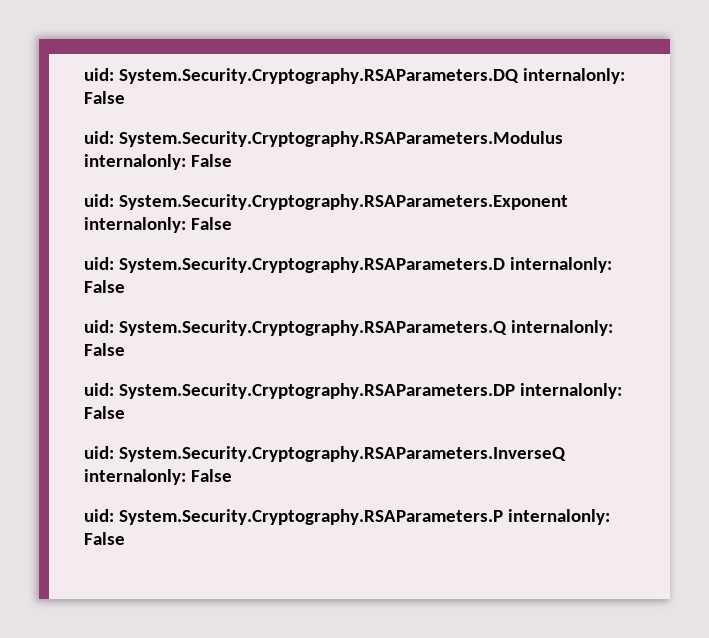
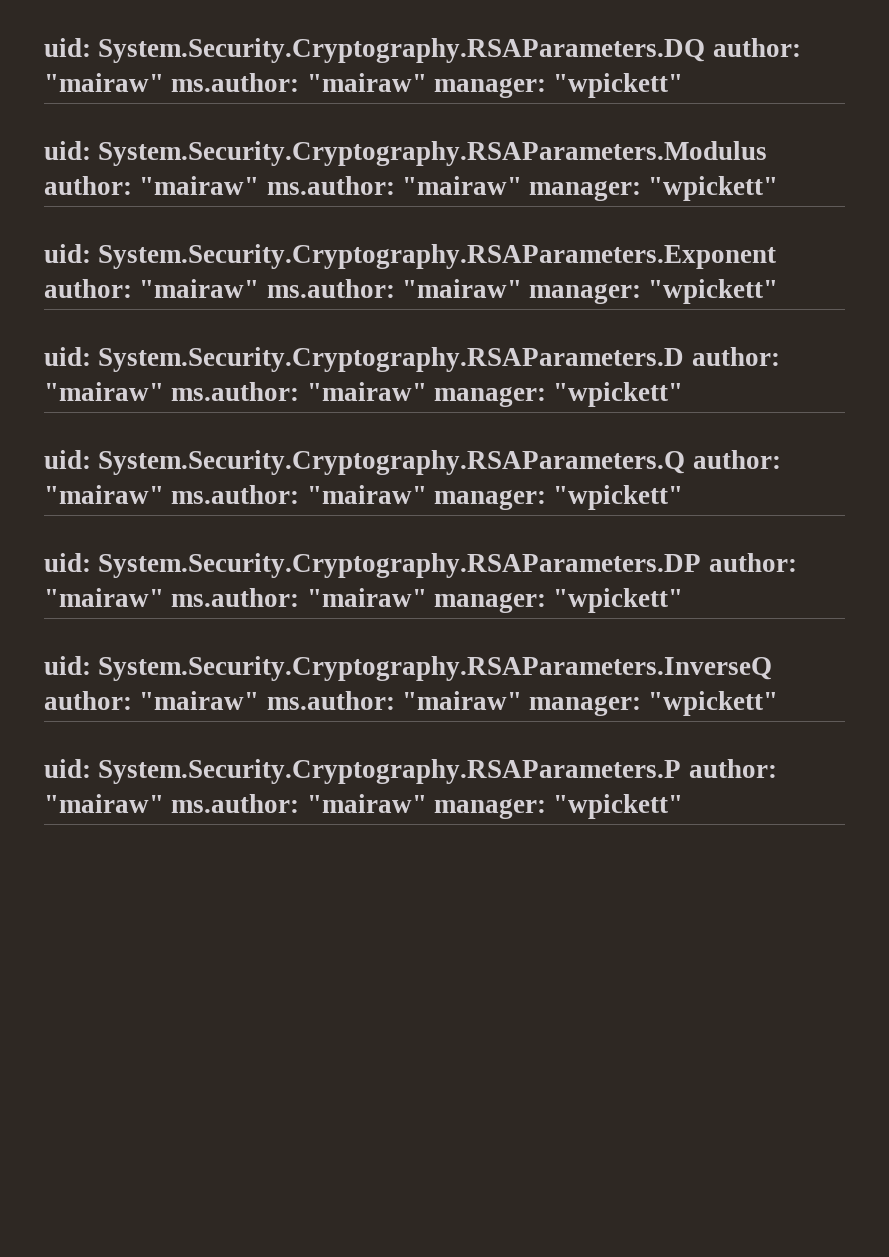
- uid: System.Security.Cryptography.RSAParameters.DQ internalonly: False
- uid: System.Security.Cryptography.RSAParameters.Modulus internalonly: False
- uid: System.Security.Cryptography.RSAParameters.Exponent internalonly: False
- uid: System.Security.Cryptography.RSAParameters.D internalonly: False
- uid: System.Security.Cryptography.RSAParameters.Q internalonly: False
- uid: System.Security.Cryptography.RSAParameters.DP internalonly: False
- uid: System.Security.Cryptography.RSAParameters.InverseQ internalonly: False
- uid: System.Security.Cryptography.RSAParameters.P internalonly: False
+ uid: System.Security.Cryptography.RSAParameters.DQ author: "mairaw" ms.author: "mairaw" manager: "wpickett"
+ uid: System.Security.Cryptography.RSAParameters.Modulus author: "mairaw" ms.author: "mairaw" manager: "wpickett"
+ uid: System.Security.Cryptography.RSAParameters.Exponent author: "mairaw" ms.author: "mairaw" manager: "wpickett"
+ uid: System.Security.Cryptography.RSAParameters.D author: "mairaw" ms.author: "mairaw" manager: "wpickett"
+ uid: System.Security.Cryptography.RSAParameters.Q author: "mairaw" ms.author: "mairaw" manager: "wpickett"
+ uid: System.Security.Cryptography.RSAParameters.DP author: "mairaw" ms.author: "mairaw" manager: "wpickett"
+ uid: System.Security.Cryptography.RSAParameters.InverseQ author: "mairaw" ms.author: "mairaw" manager: "wpickett"
+ uid: System.Security.Cryptography.RSAParameters.P author: "mairaw" ms.author: "mairaw" manager: "wpickett"

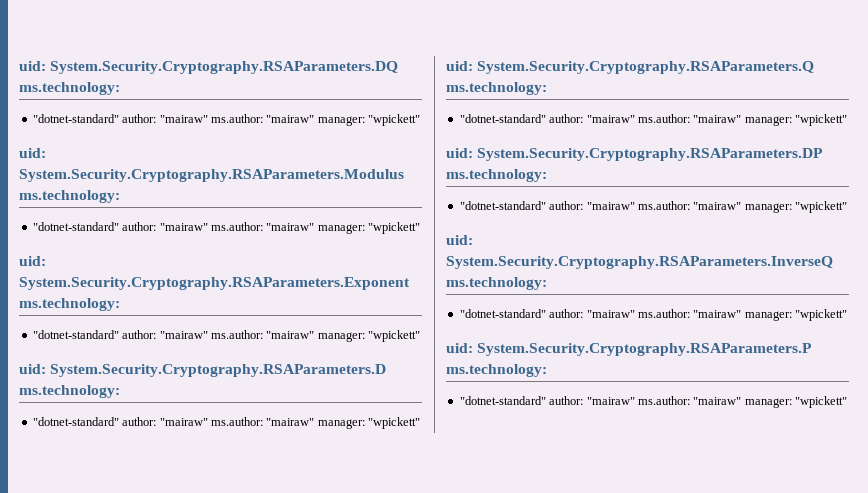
- uid: System.Security.Cryptography.RSAParameters.DQ author: "mairaw" ms.author: "mairaw" manager: "wpickett"
+ uid: System.Security.Cryptography.RSAParameters.DQ ms.technology:
+ "dotnet-standard" author: "mairaw" ms.author: "mairaw" manager: "wpickett"
- uid: System.Security.Cryptography.RSAParameters.Modulus author: "mairaw" ms.author: "mairaw" manager: "wpickett"
+ uid: System.Security.Cryptography.RSAParameters.Modulus ms.technology:
+ "dotnet-standard" author: "mairaw" ms.author: "mairaw" manager: "wpickett"
- uid: System.Security.Cryptography.RSAParameters.Exponent author: "mairaw" ms.author: "mairaw" manager: "wpickett"
+ uid: System.Security.Cryptography.RSAParameters.Exponent ms.technology:
+ "dotnet-standard" author: "mairaw" ms.author: "mairaw" manager: "wpickett"
- uid: System.Security.Cryptography.RSAParameters.D author: "mairaw" ms.author: "mairaw" manager: "wpickett"
+ uid: System.Security.Cryptography.RSAParameters.D ms.technology:
+ "dotnet-standard" author: "mairaw" ms.author: "mairaw" manager: "wpickett"
- uid: System.Security.Cryptography.RSAParameters.Q author: "mairaw" ms.author: "mairaw" manager: "wpickett"
+ uid: System.Security.Cryptography.RSAParameters.Q ms.technology:
+ "dotnet-standard" author: "mairaw" ms.author: "mairaw" manager: "wpickett"
- uid: System.Security.Cryptography.RSAParameters.DP author: "mairaw" ms.author: "mairaw" manager: "wpickett"
+ uid: System.Security.Cryptography.RSAParameters.DP ms.technology:
+ "dotnet-standard" author: "mairaw" ms.author: "mairaw" manager: "wpickett"
- uid: System.Security.Cryptography.RSAParameters.InverseQ author: "mairaw" ms.author: "mairaw" manager: "wpickett"
+ uid: System.Security.Cryptography.RSAParameters.InverseQ ms.technology:
+ "dotnet-standard" author: "mairaw" ms.author: "mairaw" manager: "wpickett"
- uid: System.Security.Cryptography.RSAParameters.P author: "mairaw" ms.author: "mairaw" manager: "wpickett"
+ uid: System.Security.Cryptography.RSAParameters.P ms.technology:
+ "dotnet-standard" author: "mairaw" ms.author: "mairaw" manager: "wpickett"

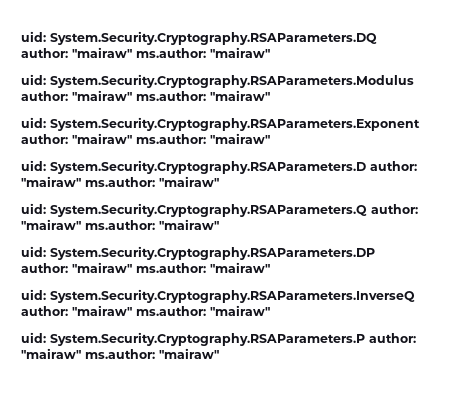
- uid: System.Security.Cryptography.RSAParameters.DQ ms.technology:
- "dotnet-standard" author: "mairaw" ms.author: "mairaw" manager: "wpickett"
+ uid: System.Security.Cryptography.RSAParameters.DQ author: "mairaw" ms.author: "mairaw"
- uid: System.Security.Cryptography.RSAParameters.Modulus ms.technology:
- "dotnet-standard" author: "mairaw" ms.author: "mairaw" manager: "wpickett"
+ uid: System.Security.Cryptography.RSAParameters.Modulus author: "mairaw" ms.author: "mairaw"
- uid: System.Security.Cryptography.RSAParameters.Exponent ms.technology:
- "dotnet-standard" author: "mairaw" ms.author: "mairaw" manager: "wpickett"
+ uid: System.Security.Cryptography.RSAParameters.Exponent author: "mairaw" ms.author: "mairaw"
- uid: System.Security.Cryptography.RSAParameters.D ms.technology:
- "dotnet-standard" author: "mairaw" ms.author: "mairaw" manager: "wpickett"
+ uid: System.Security.Cryptography.RSAParameters.D author: "mairaw" ms.author: "mairaw"
- uid: System.Security.Cryptography.RSAParameters.Q ms.technology:
- "dotnet-standard" author: "mairaw" ms.author: "mairaw" manager: "wpickett"
+ uid: System.Security.Cryptography.RSAParameters.Q author: "mairaw" ms.author: "mairaw"
- uid: System.Security.Cryptography.RSAParameters.DP ms.technology:
- "dotnet-standard" author: "mairaw" ms.author: "mairaw" manager: "wpickett"
+ uid: System.Security.Cryptography.RSAParameters.DP author: "mairaw" ms.author: "mairaw"
- uid: System.Security.Cryptography.RSAParameters.InverseQ ms.technology:
- "dotnet-standard" author: "mairaw" ms.author: "mairaw" manager: "wpickett"
+ uid: System.Security.Cryptography.RSAParameters.InverseQ author: "mairaw" ms.author: "mairaw"
- uid: System.Security.Cryptography.RSAParameters.P ms.technology:
- "dotnet-standard" author: "mairaw" ms.author: "mairaw" manager: "wpickett"
+ uid: System.Security.Cryptography.RSAParameters.P author: "mairaw" ms.author: "mairaw"

